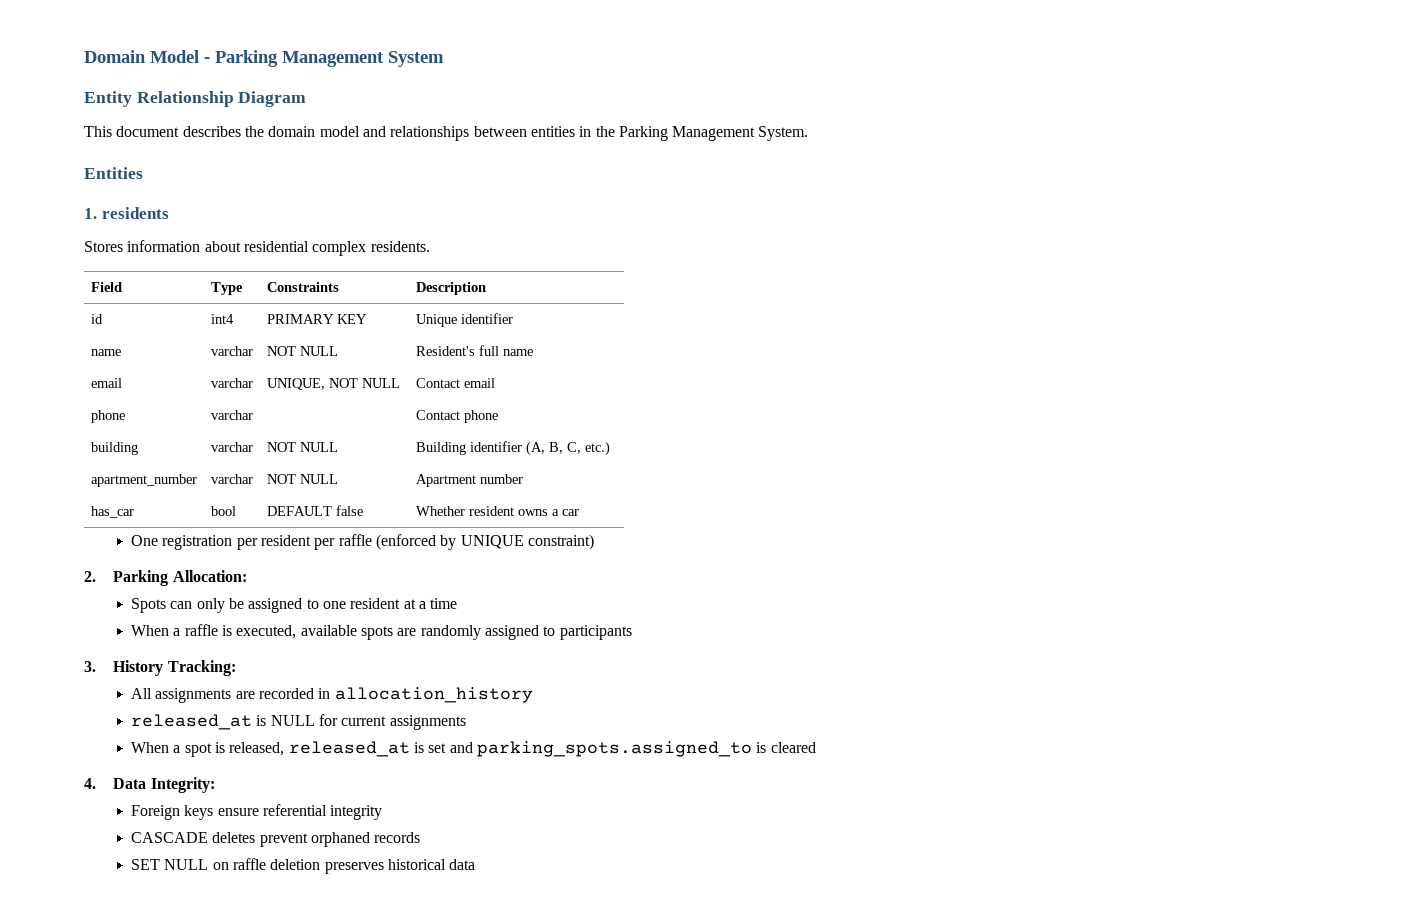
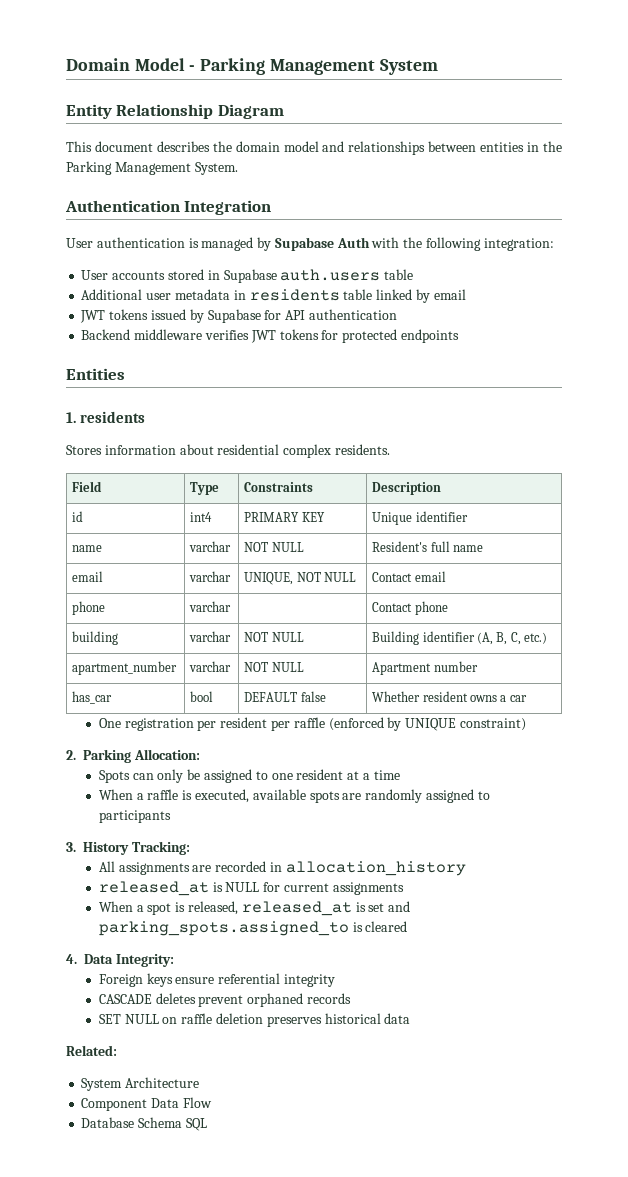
+ Authentication Integration
+ User authentication is managed by Supabase Auth with the following integration:
+ User accounts stored in Supabase auth.users table
+ Additional user metadata in residents table linked by email
+ JWT tokens issued by Supabase for API authentication
+ Backend middleware verifies JWT tokens for protected endpoints
+ Related:
+ System Architecture
+ Component Data Flow
+ Database Schema SQL

